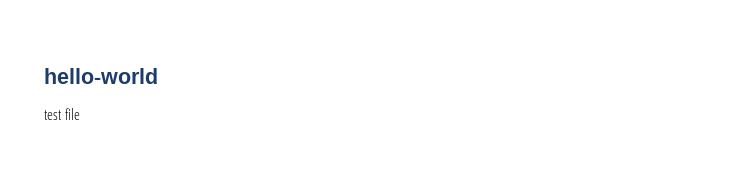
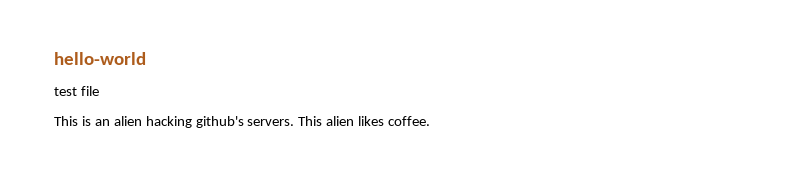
+ This is an alien hacking github's servers. This alien likes coffee.

